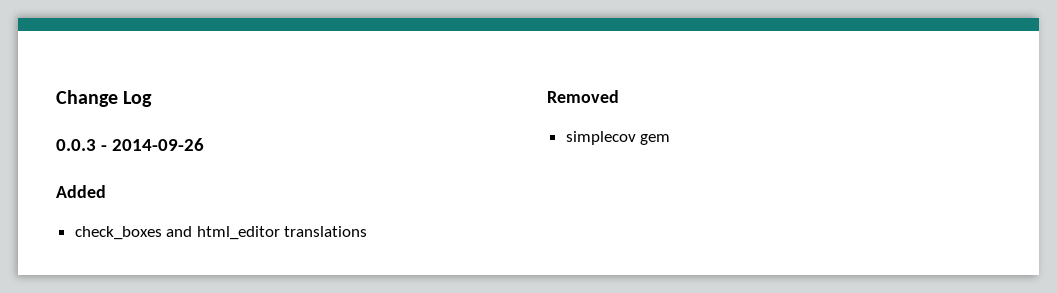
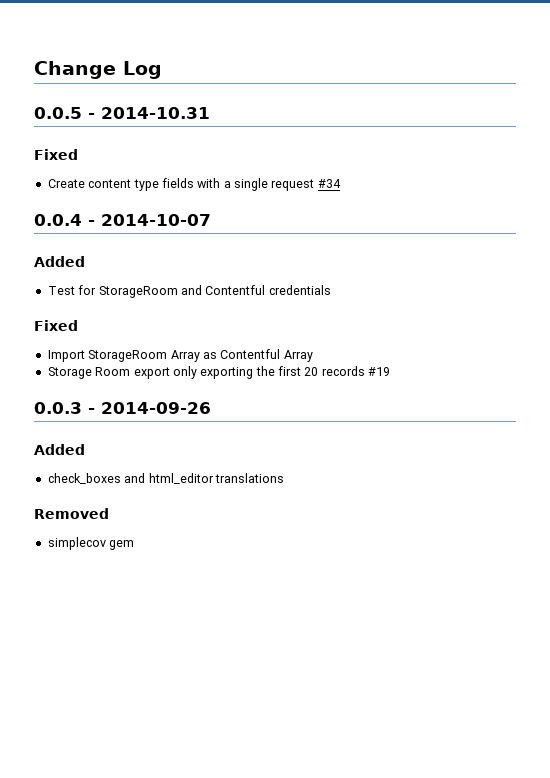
+ 0.0.5 - 2014-10.31
+ Fixed
+ Create content type fields with a single request #34
+ 0.0.4 - 2014-10-07
+ Added
+ Test for StorageRoom and Contentful credentials
+ Fixed
+ Import StorageRoom Array as Contentful Array
+ Storage Room export only exporting the first 20 records #19

